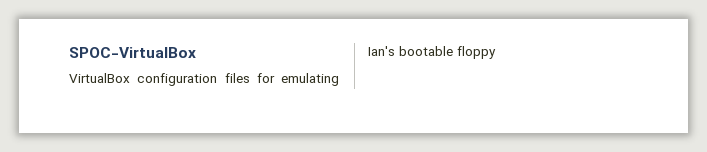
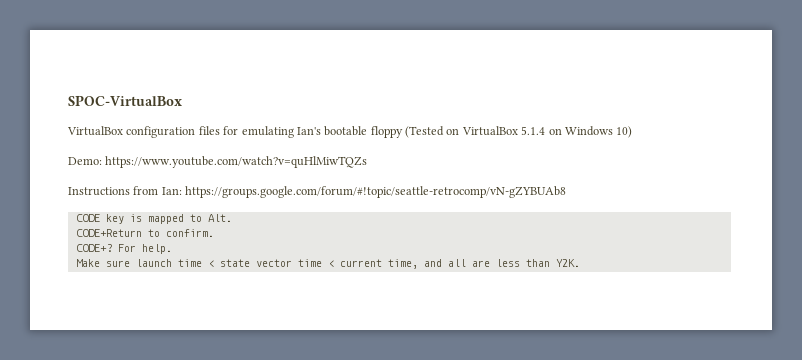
- VirtualBox configuration files for emulating Ian's bootable floppy
+ VirtualBox configuration files for emulating Ian's bootable floppy (Tested on VirtualBox 5.1.4 on Windows 10)
+ Demo: https://www.youtube.com/watch?v=quHlMiwTQZs
+ Instructions from Ian: https://groups.google.com/forum/#!topic/seattle-retrocomp/vN-gZYBUAb8
+ CODE key is mapped to Alt.
+ CODE+Return to confirm.
+ CODE+? For help.
+ Make sure launch time < state vector time < current time, and all are less than Y2K.

